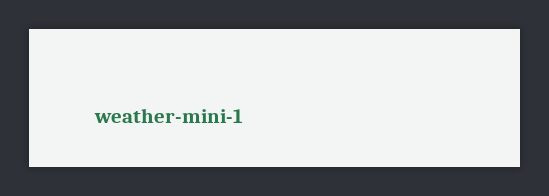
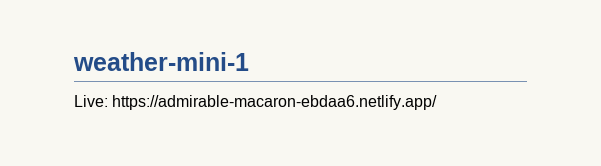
+ Live: https://admirable-macaron-ebdaa6.netlify.app/

